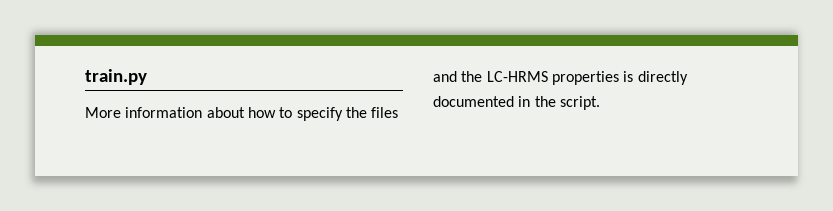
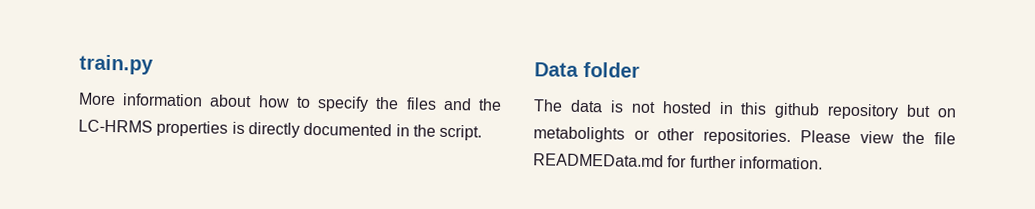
+ Data folder
+ The data is not hosted in this github repository but on metabolights or other repositories. Please view the file READMEData.md for further information.

